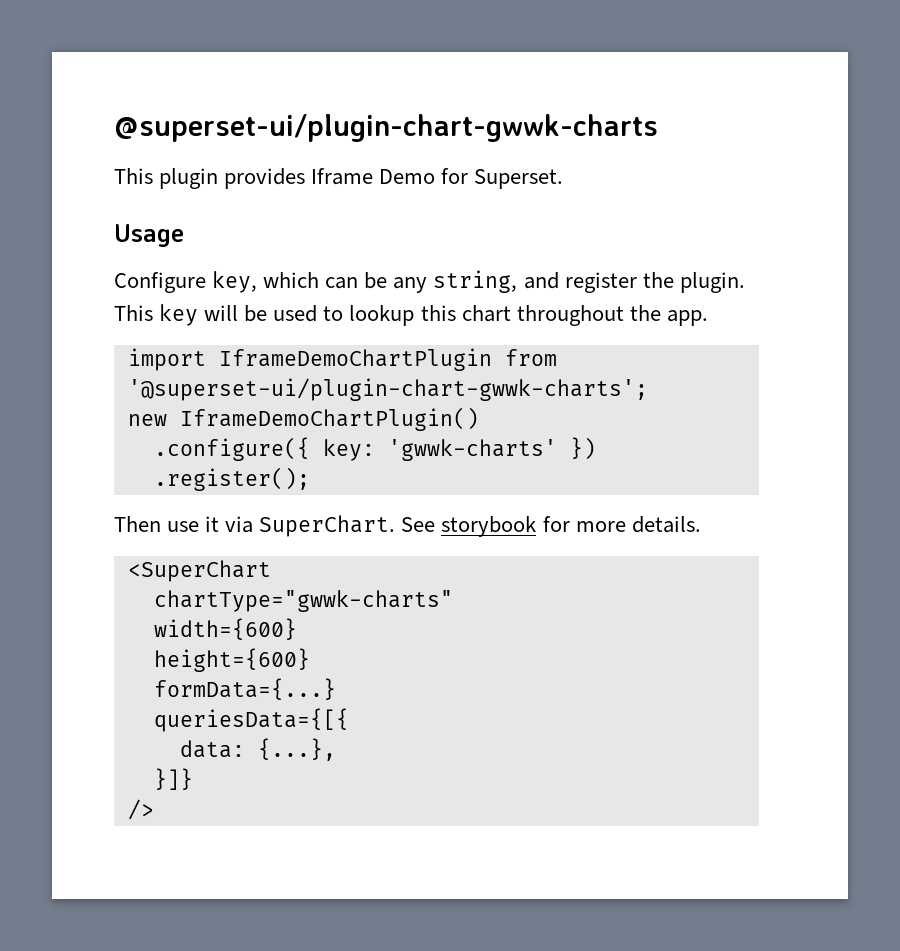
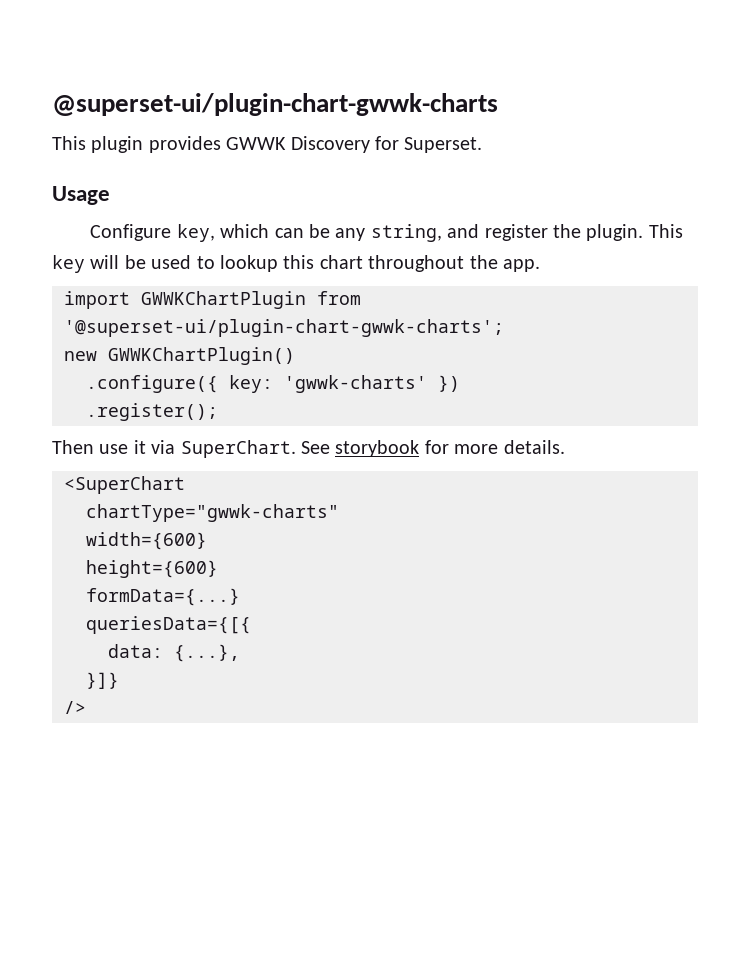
- This plugin provides Iframe Demo for Superset.
+ This plugin provides GWWK Discovery for Superset.
- import IframeDemoChartPlugin from '@superset-ui/plugin-chart-gwwk-charts';
+ import GWWKChartPlugin from '@superset-ui/plugin-chart-gwwk-charts';
- new IframeDemoChartPlugin()
+ new GWWKChartPlugin()

